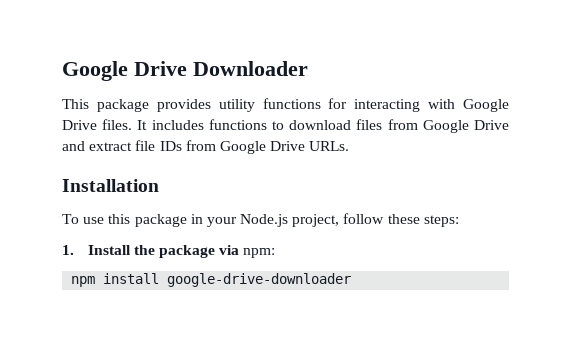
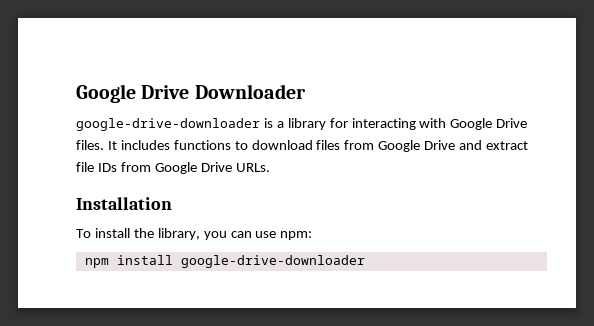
- This package provides utility functions for interacting with Google Drive files.
+ google-drive-downloader is a library for interacting with Google Drive files.
- To use this package in your Node.js project, follow these steps:
- 1. Install the package via npm:
+ To install the library, you can use npm:

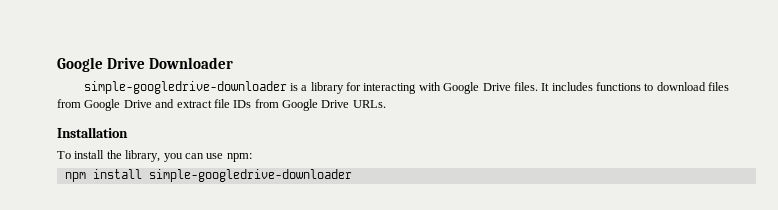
- google-drive-downloader is a library for interacting with Google Drive files.
+ simple-googledrive-downloader is a library for interacting with Google Drive files.
- npm install google-drive-downloader
+ npm install simple-googledrive-downloader

